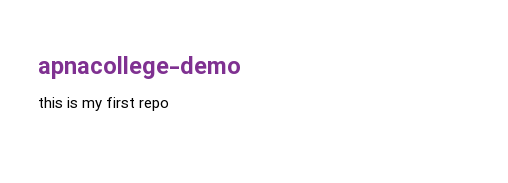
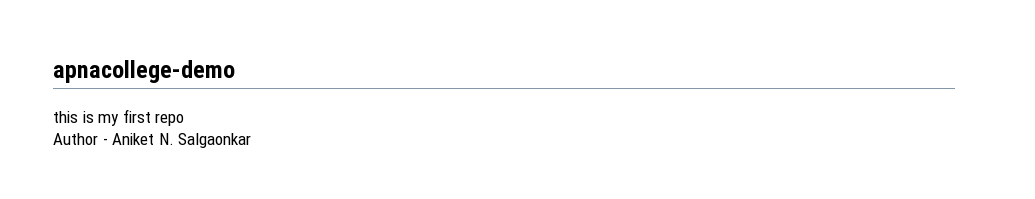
+ Author - Aniket N. Salgaonkar

